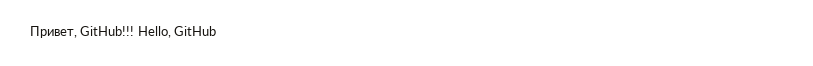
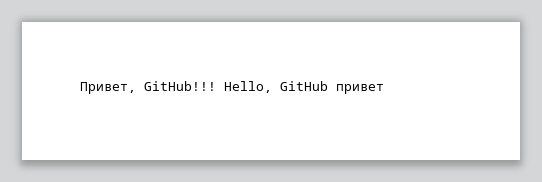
- Hello, GitHub
+ Hello, GitHub привет

